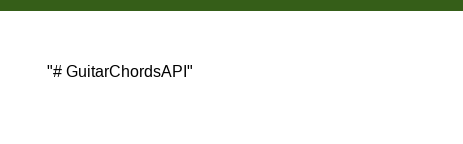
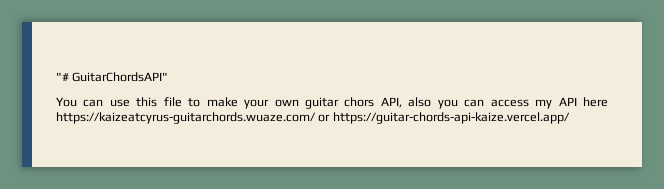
+ You can use this file to make your own guitar chors API, also you can access my API here https://kaizeatcyrus-guitarchords.wuaze.com/ or https://guitar-chords-api-kaize.vercel.app/

